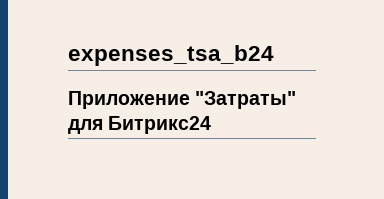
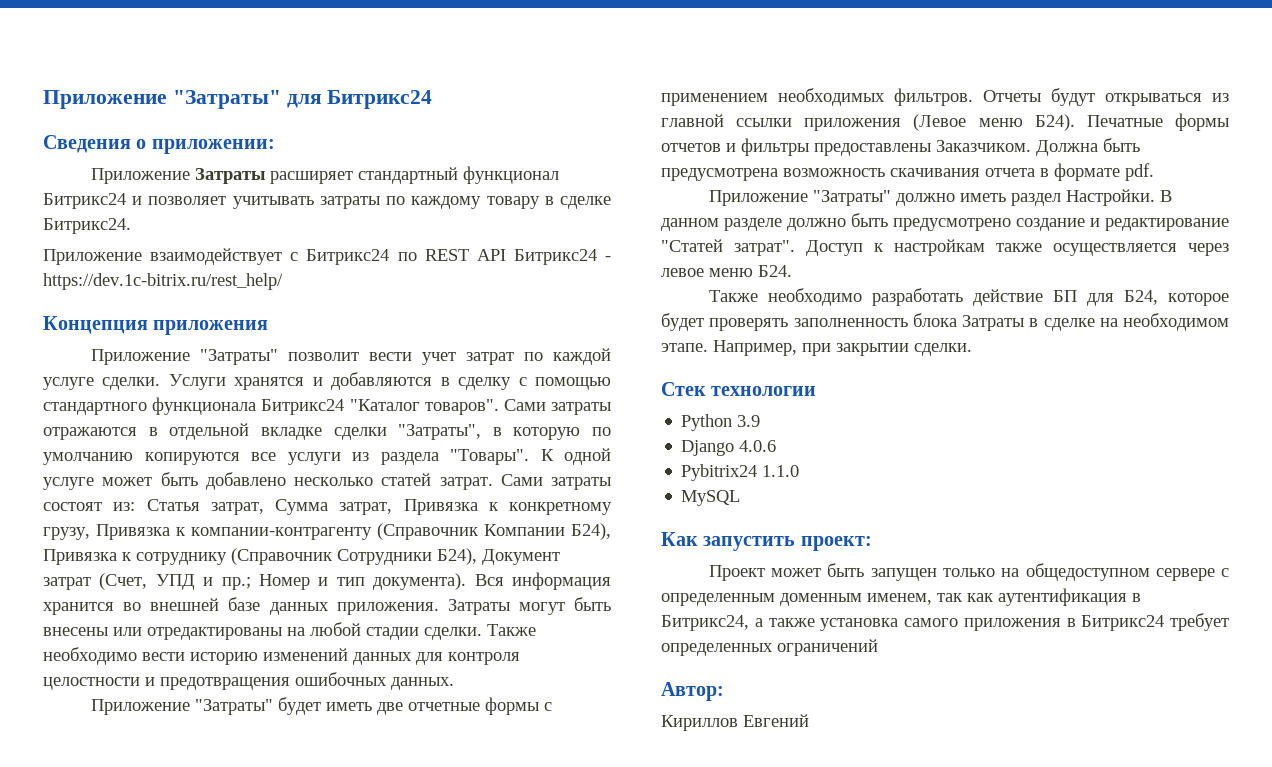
- expenses_tsa_b24
+ Сведения о приложении:
+ Приложение Затраты расширяет стандартный функционал Битрикс24 и позволяет учитывать затраты по каждому товару в сделке Битрикс24.
+ Приложение взаимодействует с Битрикс24 по REST API Битрикс24 - https://dev.1c-bitrix.ru/rest_help/
+ Концепция приложения
+ Приложение "Затраты" позволит вести учет затрат по каждой услуге сделки. Услуги хранятся и добавляются в сделку с помощью стандартного функционала Битрикс24 "Каталог товаров". Сами затраты отражаются в отдельной вкладке сделки "Затраты", в которую по умолчанию копируются все услуги из раздела "Товары". К одной услуге может быть добавлено несколько статей затрат. Сами затраты состоят из: Статья затрат, Сумма затрат, Привязка к конкретному грузу, Привязка к компании-контрагенту (Справочник Компании Б24), Привязка к сотруднику (Справочник Сотрудники Б24), Документ затрат (Счет, УПД и пр.; Номер и тип документа). Вся информация хранится во внешней базе данных приложения. Затраты могут быть внесены или отредактированы на любой стадии сделки. Также необходимо вести историю изменений данных для контроля целостности и предотвращения ошибочных данных.
+ Приложение "Затраты" будет иметь две отчетные формы с применением необходимых фильтров. Отчеты будут открываться из главной ссылки приложения (Левое меню Б24). Печатные формы отчетов и фильтры предоставлены Заказчиком. Должна быть предусмотрена возможность скачивания отчета в формате pdf.
+ Приложение "Затраты" должно иметь раздел Настройки. В данном разделе должно быть предусмотрено создание и редактирование "Статей затрат". Доступ к настройкам также осуществляется через левое меню Б24.
+ Также необходимо разработать действие БП для Б24, которое будет проверять заполненность блока Затраты в сделке на необходимом этапе. Например, при закрытии сделки.
+ Стек технологии
+ Python 3.9
+ Django 4.0.6
+ Pybitrix24 1.1.0
+ MySQL
+ Как запустить проект:
+ Проект может быть запущен только на общедоступном сервере с определенным доменным именем, так как аутентификация в Битрикс24, а также установка самого приложения в Битрикс24 требует определенных ограничений
+ Автор:
+ Кириллов Евгений

